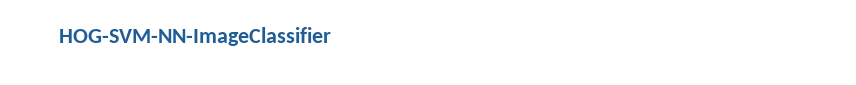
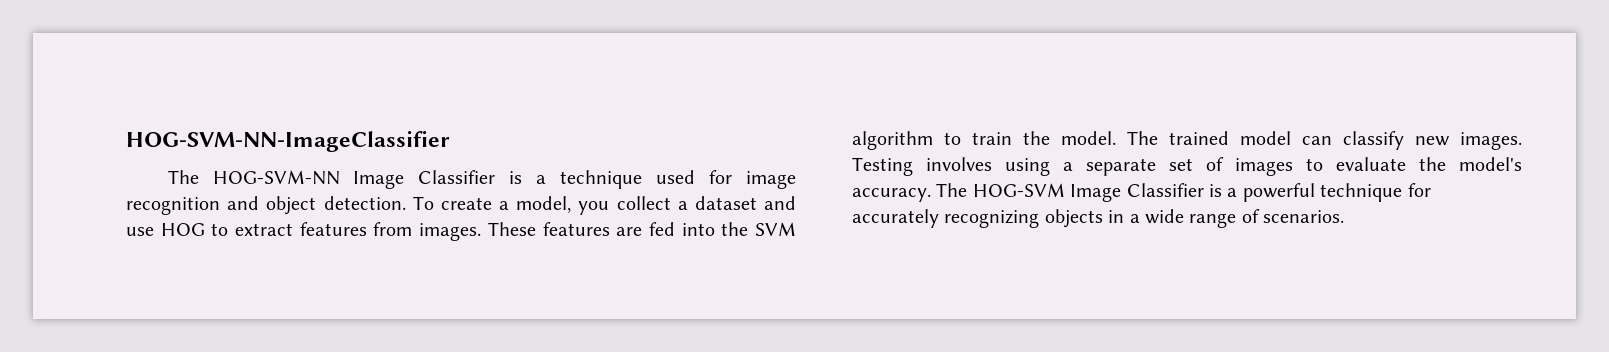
+ The HOG-SVM-NN Image Classifier is a technique used for image recognition and object detection. To create a model, you collect a dataset and use HOG to extract features from images. These features are fed into the SVM algorithm to train the model. The trained model can classify new images. Testing involves using a separate set of images to evaluate the model's accuracy. The HOG-SVM Image Classifier is a powerful technique for accurately recognizing objects in a wide range of scenarios.

